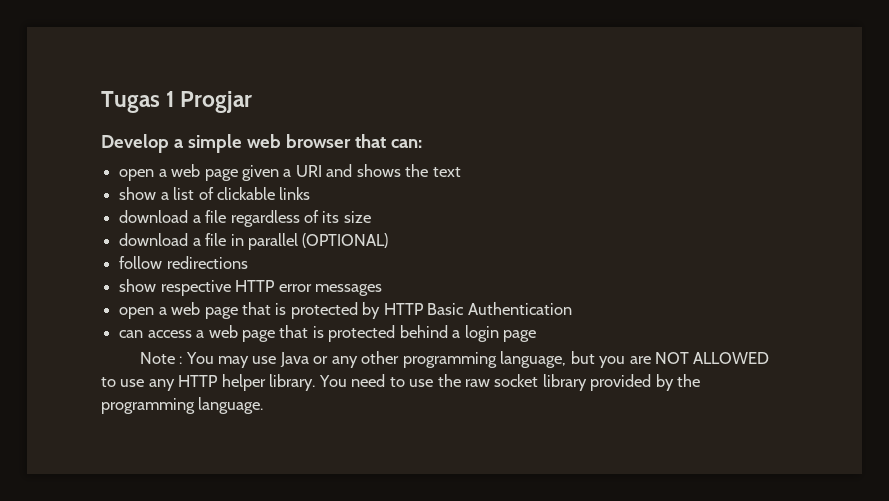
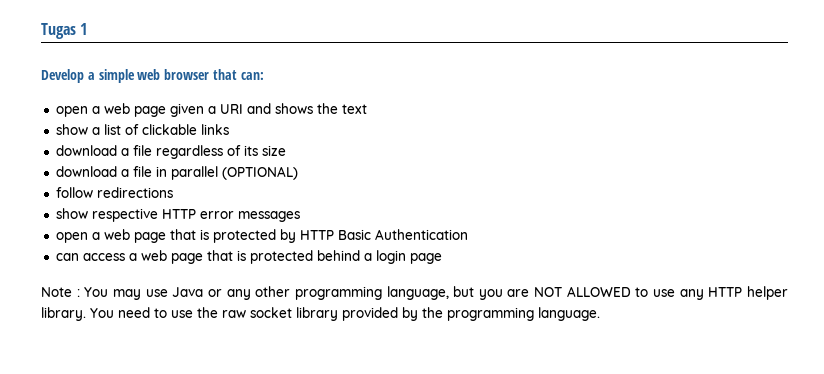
- Tugas 1 Progjar
+ Tugas 1

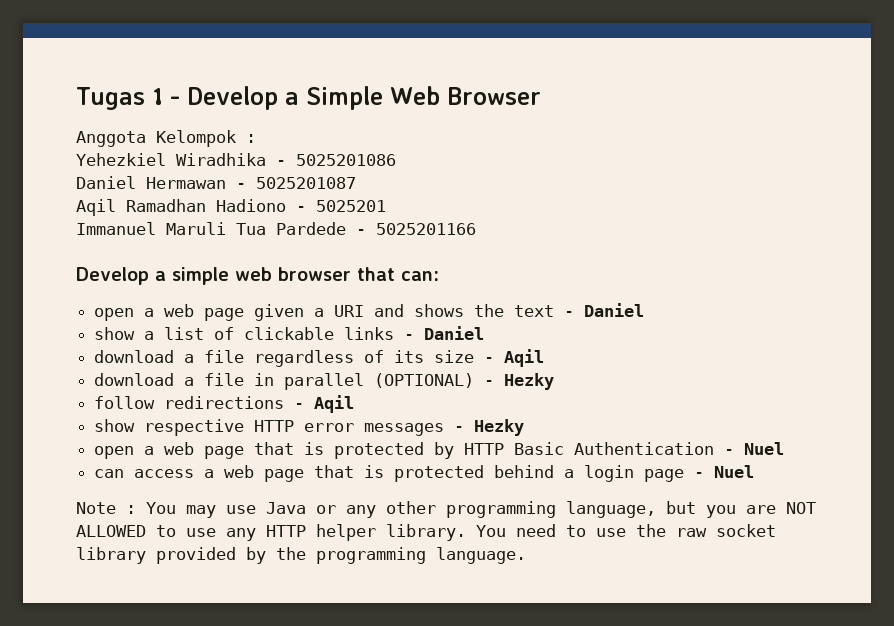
- Tugas 1
+ Tugas 1 - Develop a Simple Web Browser
+ Anggota Kelompok :
+ Yehezkiel Wiradhika - 5025201086
+ Daniel Hermawan - 5025201087
+ Aqil Ramadhan Hadiono - 5025201
+ Immanuel Maruli Tua Pardede - 5025201166
- open a web page given a URI and shows the text
+ open a web page given a URI and shows the text - Daniel
- show a list of clickable links
+ show a list of clickable links - Daniel
- download a file regardless of its size
+ download a file regardless of its size - Aqil
- download a file in parallel (OPTIONAL)
+ download a file in parallel (OPTIONAL) - Hezky
- follow redirections
+ follow redirections - Aqil
- show respective HTTP error messages
+ show respective HTTP error messages - Hezky
- open a web page that is protected by HTTP Basic Authentication
+ open a web page that is protected by HTTP Basic Authentication - Nuel
- can access a web page that is protected behind a login page
+ can access a web page that is protected behind a login page - Nuel

